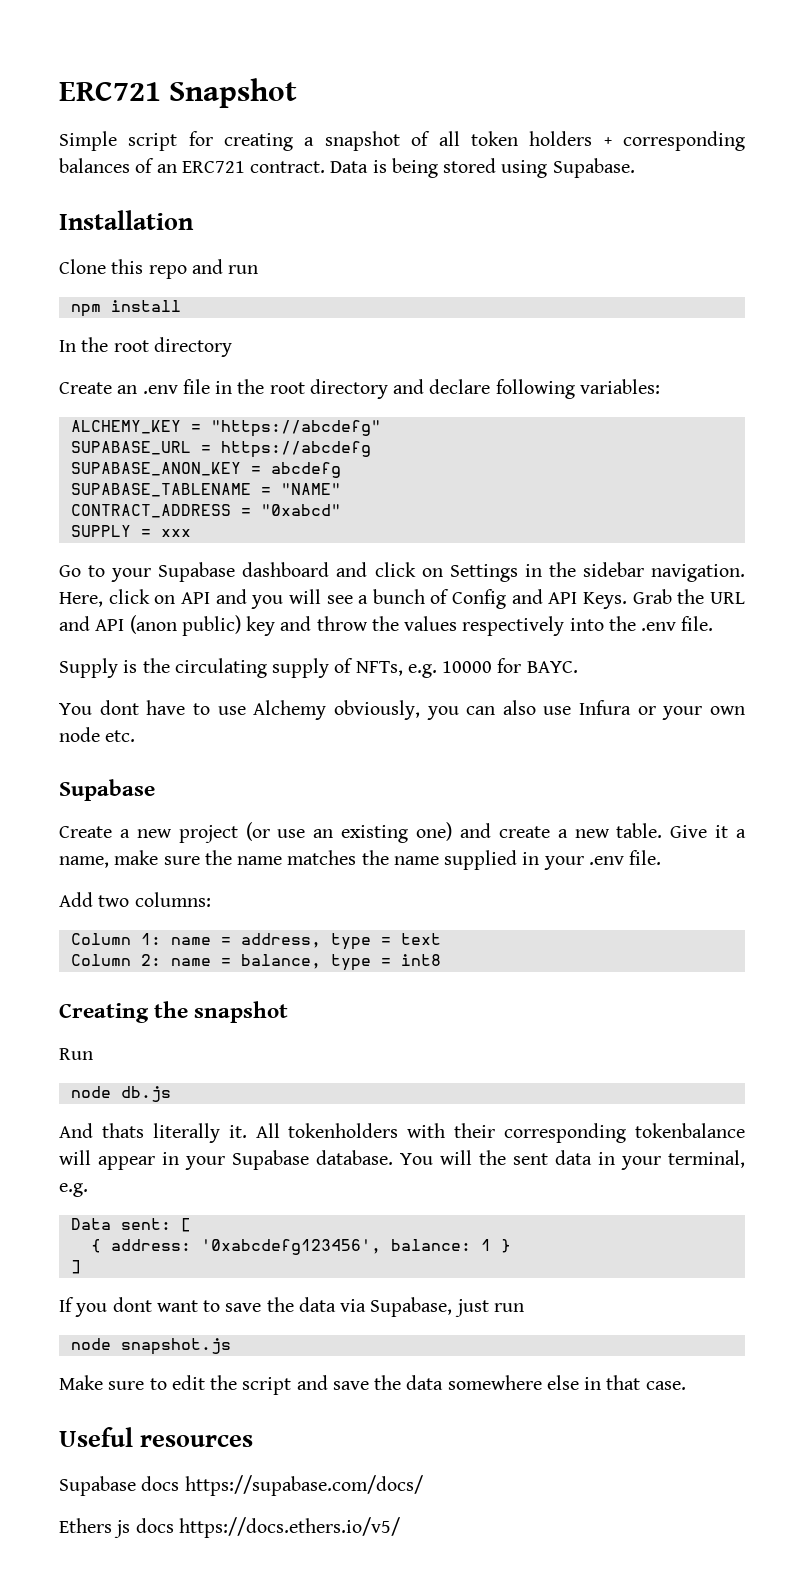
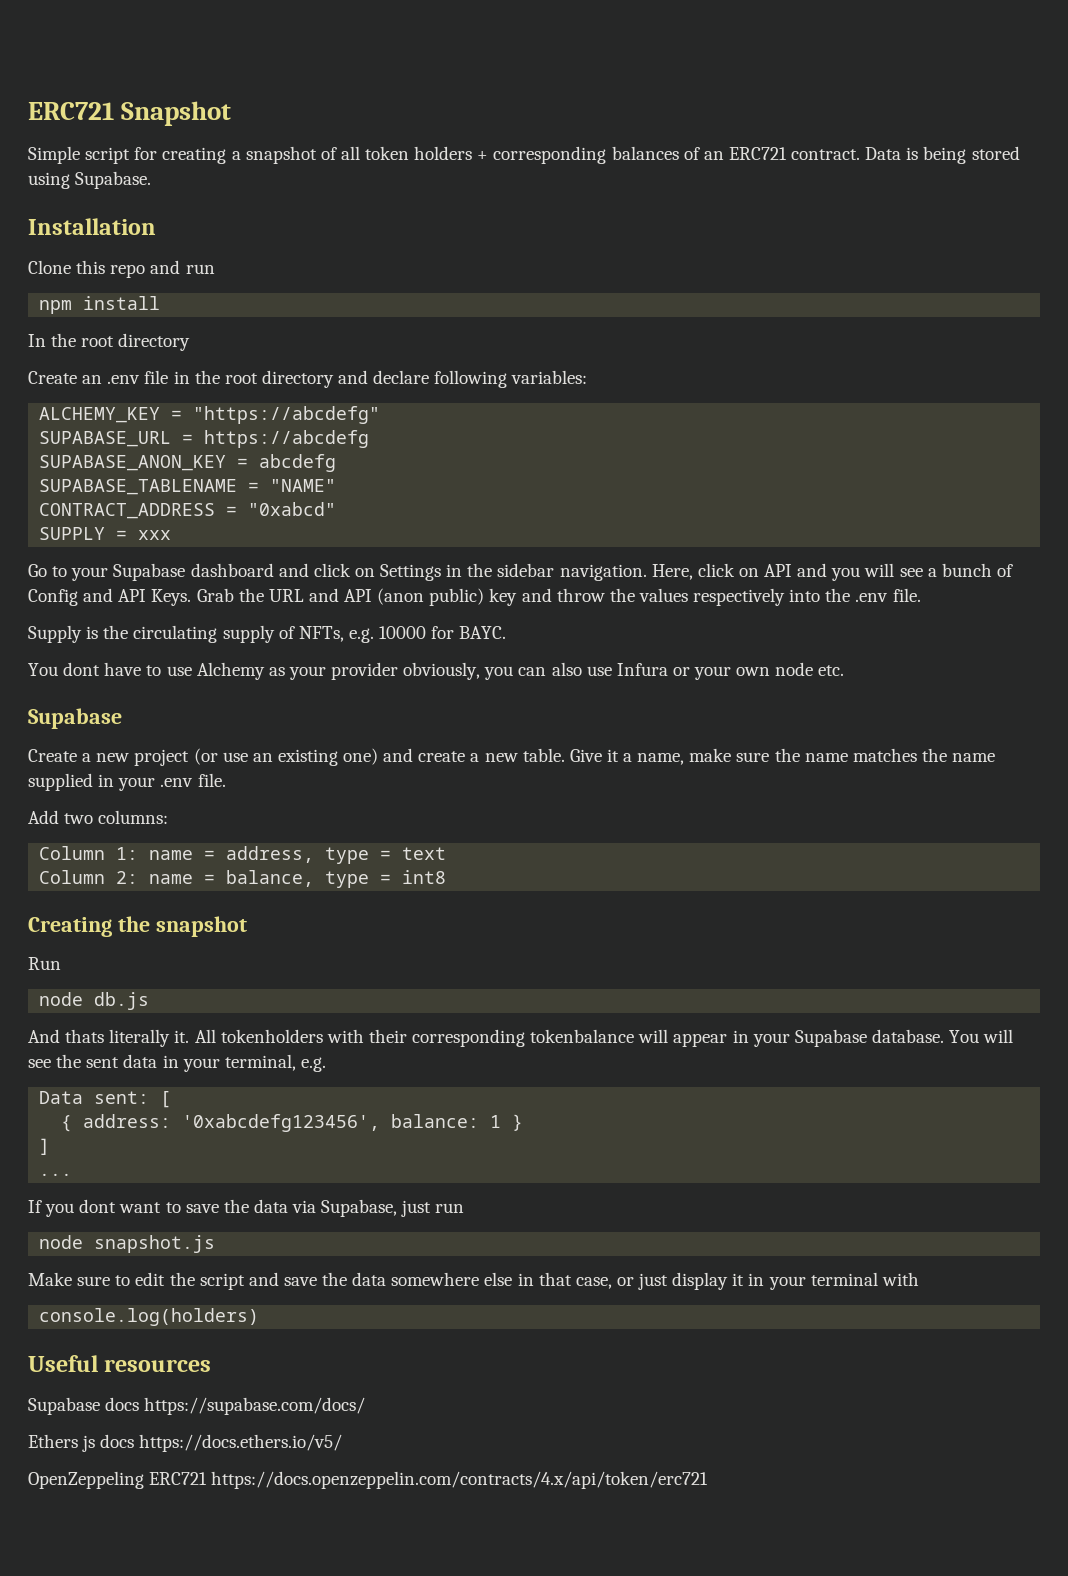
- You dont have to use Alchemy obviously, you can also use Infura or your own node etc.
+ You dont have to use Alchemy as your provider obviously, you can also use Infura or your own node etc.
- You will the sent data in your terminal, e.g.
+ You will see the sent data in your terminal, e.g.
+ ...
- Make sure to edit the script and save the data somewhere else in that case.
+ Make sure to edit the script and save the data somewhere else in that case, or just display it in your terminal with
+ console.log(holders)
+ OpenZeppeling ERC721 https://docs.openzeppelin.com/contracts/4.x/api/token/erc721

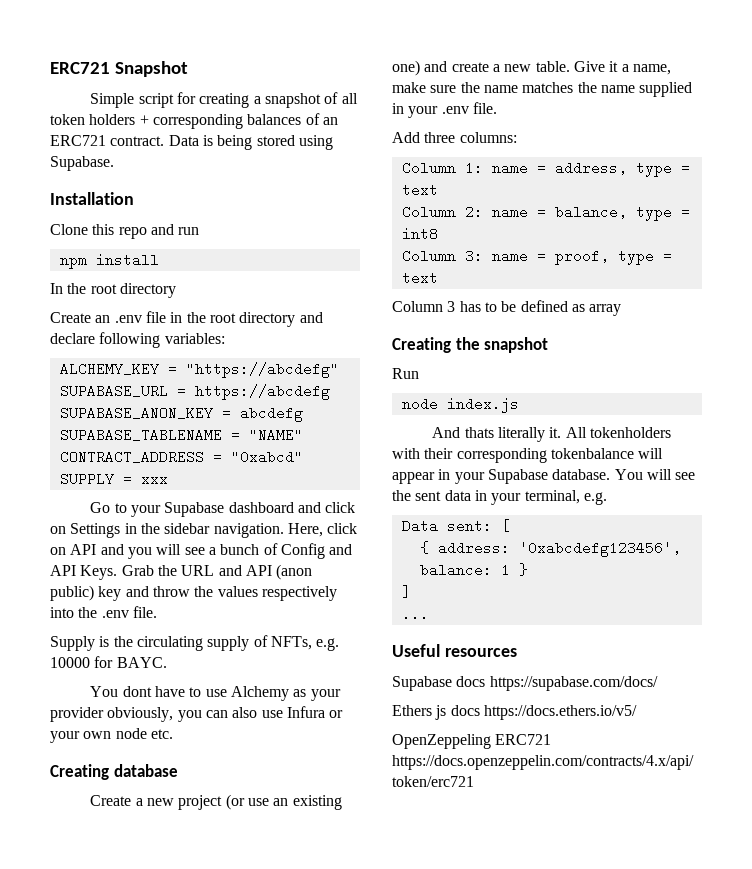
  You dont have to use Alchemy as your provider obviously, you can also use Infura or your own node etc.
- Supabase
+ Creating database
- Add two columns:
+ Add three columns:
+ Column 3: name = proof, type = text
+ Column 3 has to be defined as array
- node db.js
+ node index.js
- If you dont want to save the data via Supabase, just run
- node snapshot.js
- Make sure to edit the script and save the data somewhere else in that case, or just display it in your terminal with
- console.log(holders)

